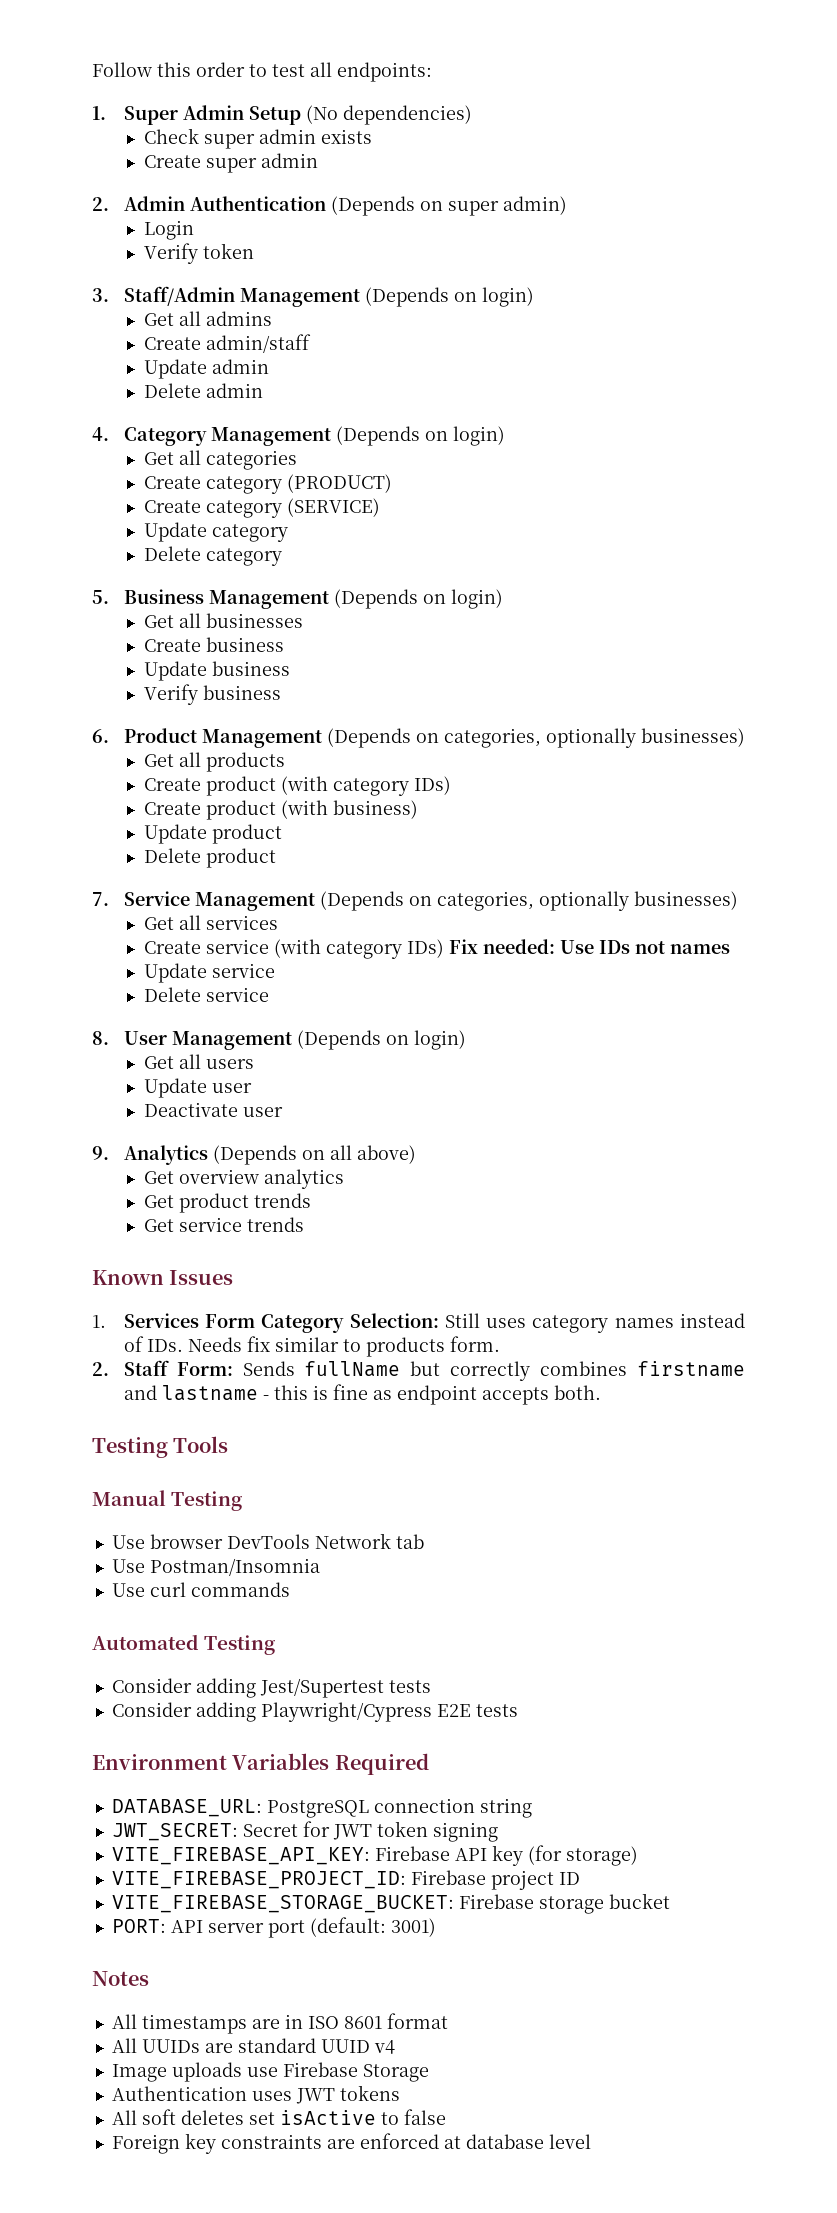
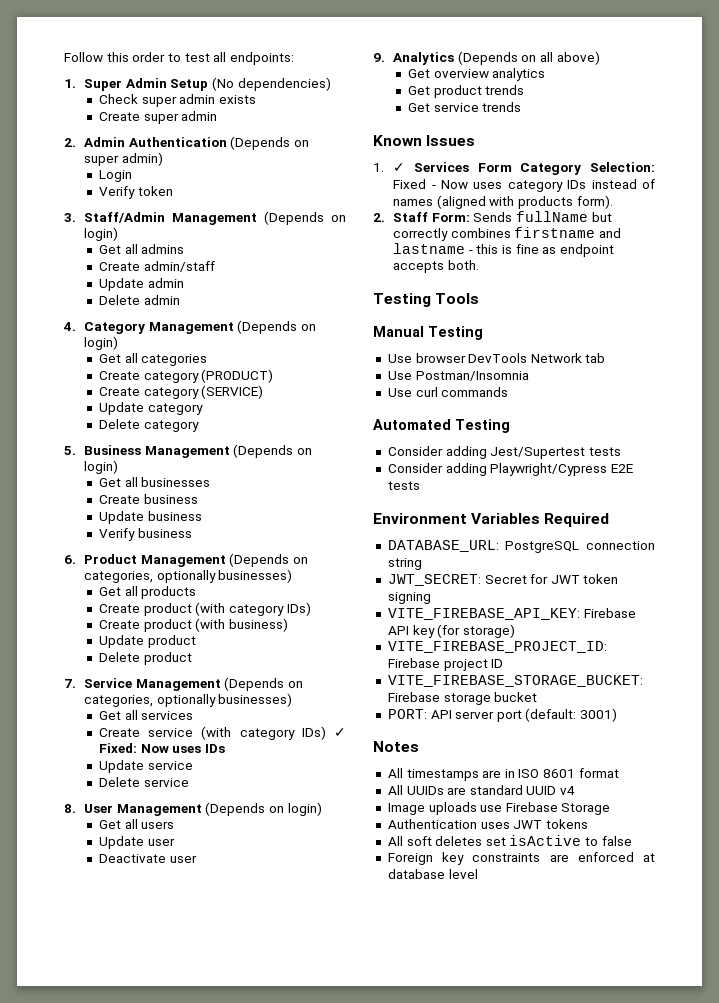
- Create service (with category IDs) Fix needed: Use IDs not names
+ Create service (with category IDs) ✓ Fixed: Now uses IDs
- 1. Services Form Category Selection: Still uses category names instead of IDs. Needs fix similar to products form.
+ 1. ✓ Services Form Category Selection: Fixed - Now uses category IDs instead of names (aligned with products form).

